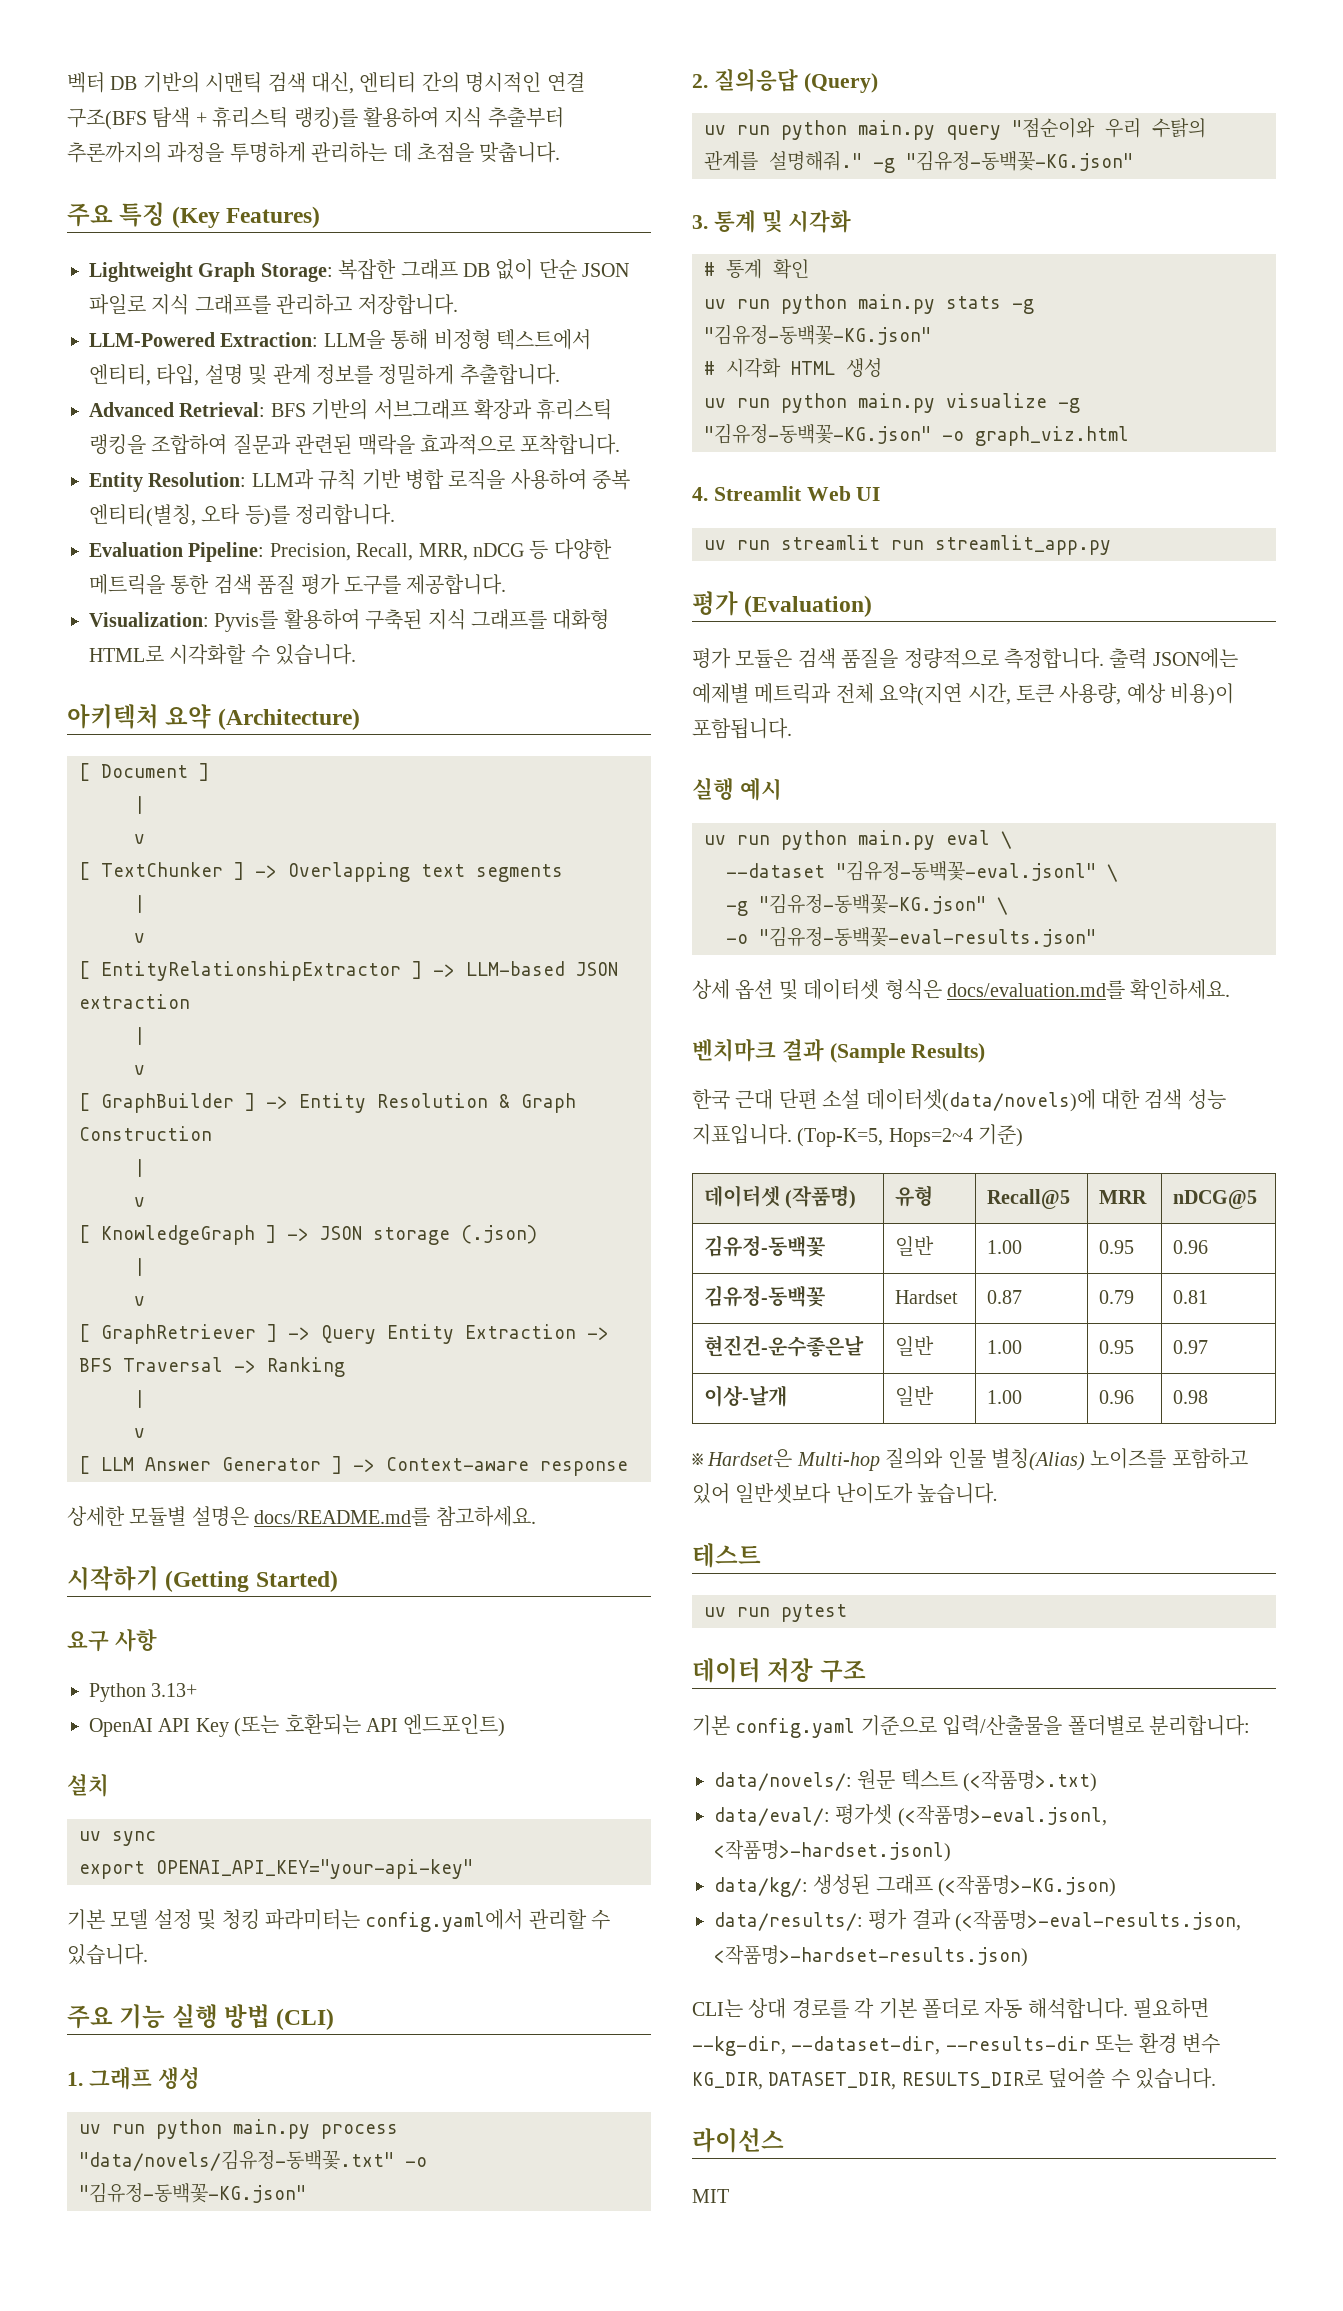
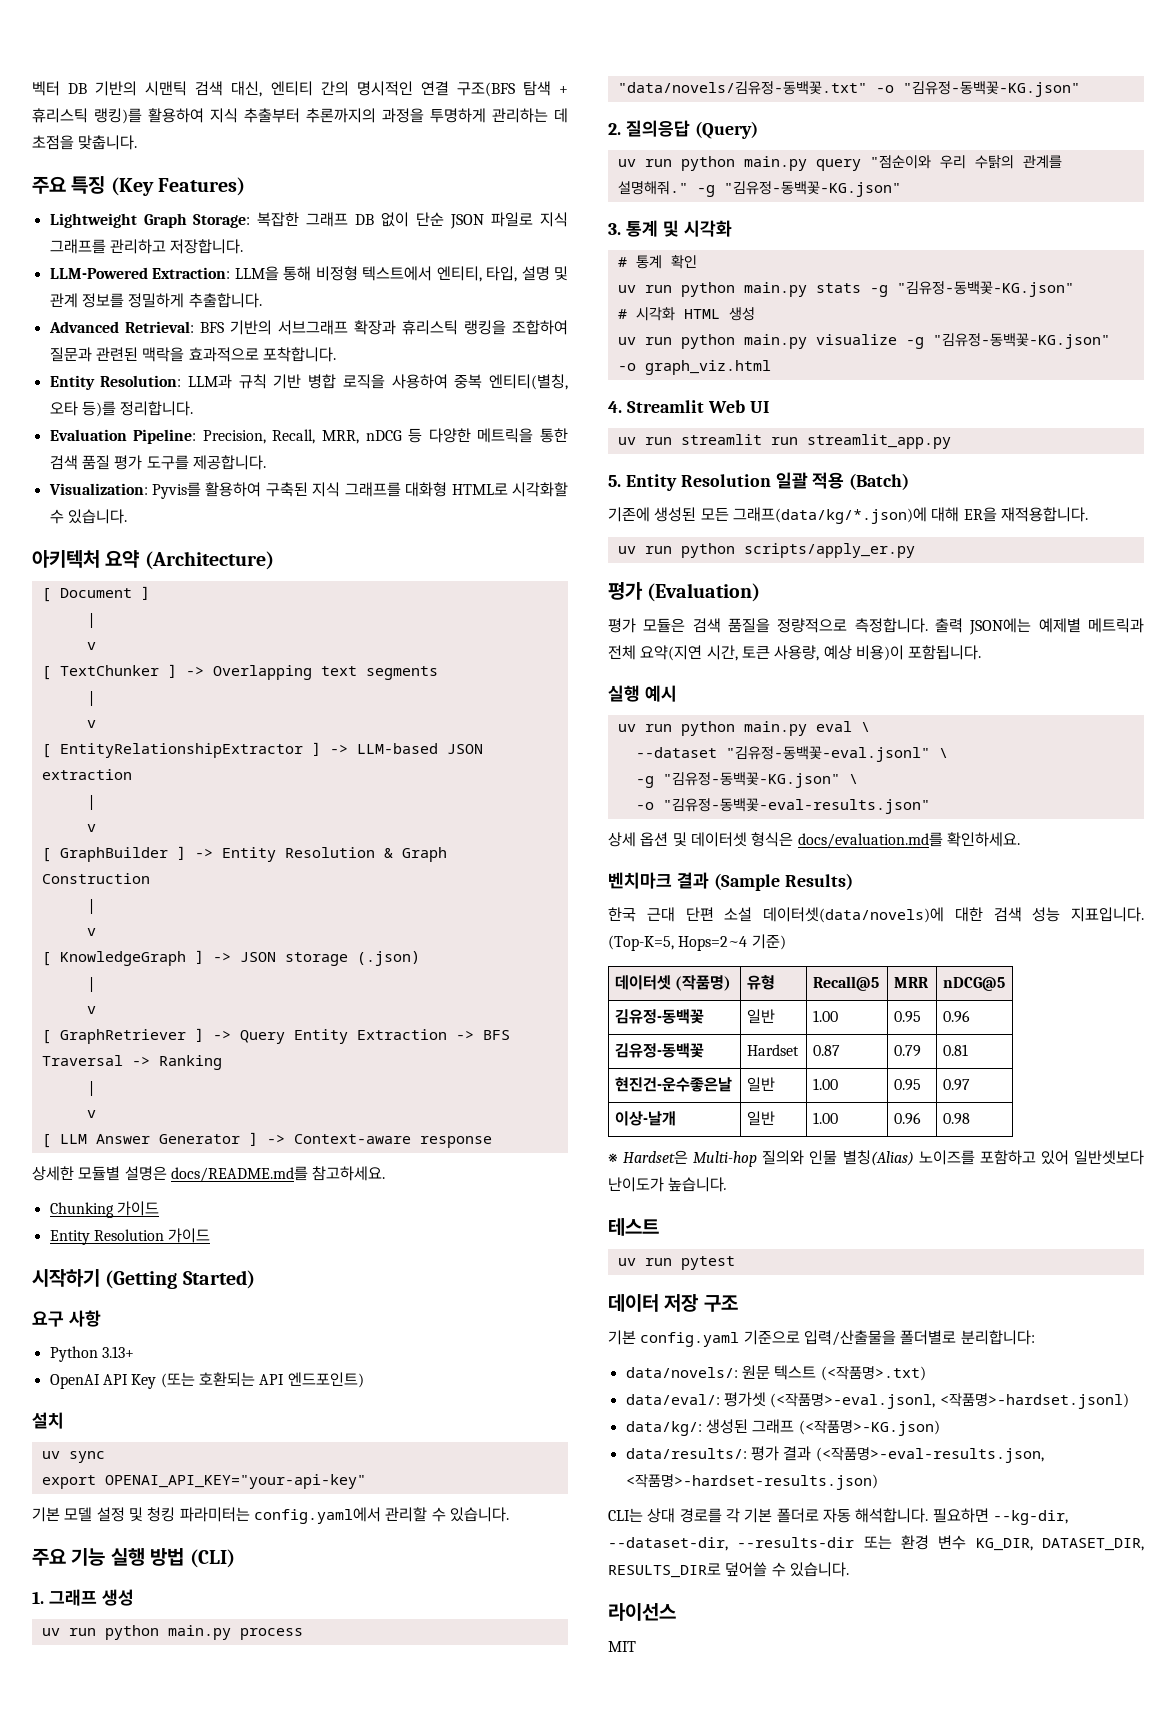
+ Chunking 가이드
+ Entity Resolution 가이드
+ 5. Entity Resolution 일괄 적용 (Batch)
+ 기존에 생성된 모든 그래프(data/kg/*.json)에 대해 ER을 재적용합니다.
+ uv run python scripts/apply_er.py

